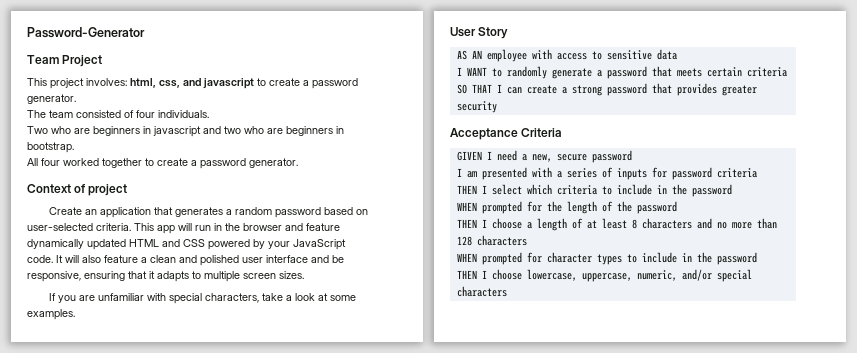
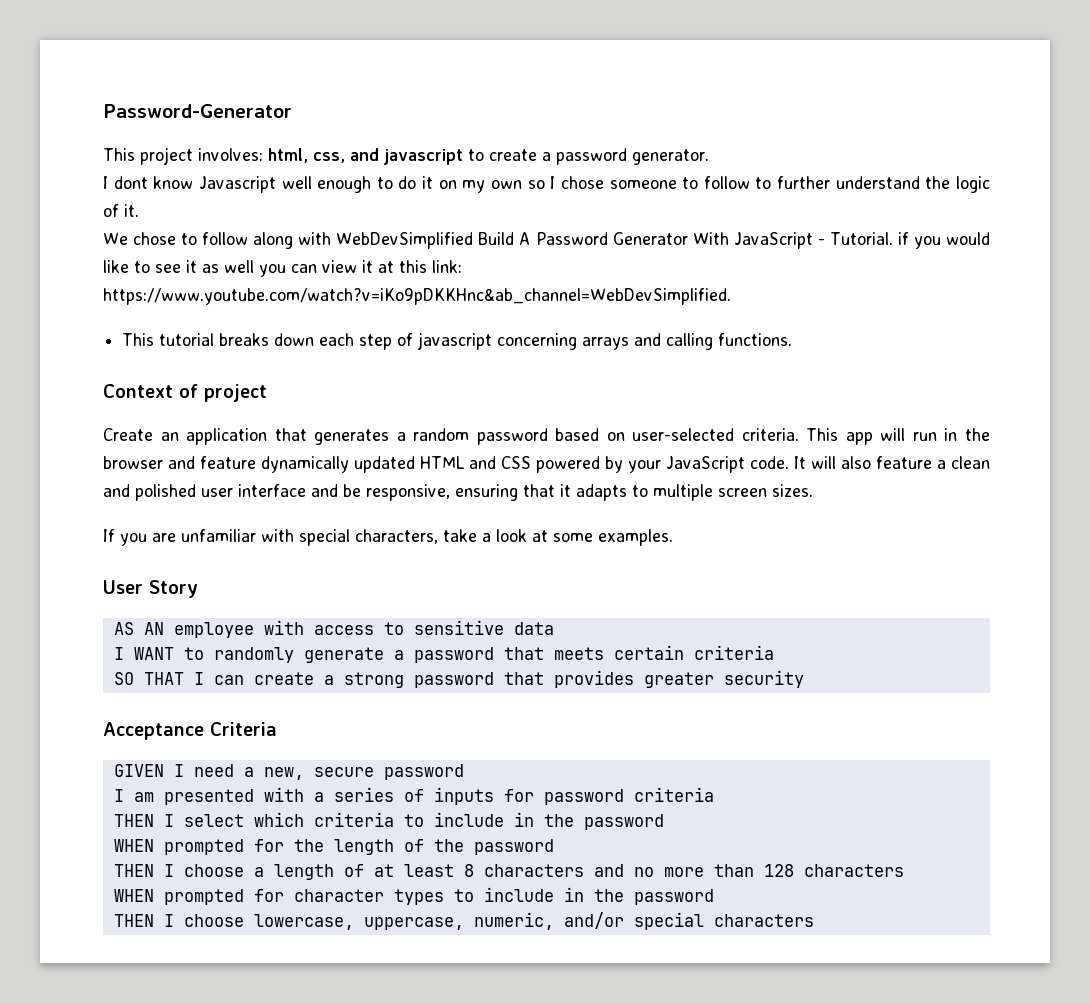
- Team Project
- The team consisted of four individuals.
- Two who are beginners in javascript and two who are beginners in bootstrap.
- All four worked together to create a password generator.
+ I dont know Javascript well enough to do it on my own so I chose someone to follow to further understand the logic of it.
+ We chose to follow along with WebDevSimplified Build A Password Generator With JavaScript - Tutorial. if you would like to see it as well you can view it at this link: https://www.youtube.com/watch?v=iKo9pDKKHnc&ab_channel=WebDevSimplified.
+ This tutorial breaks down each step of javascript concerning arrays and calling functions.

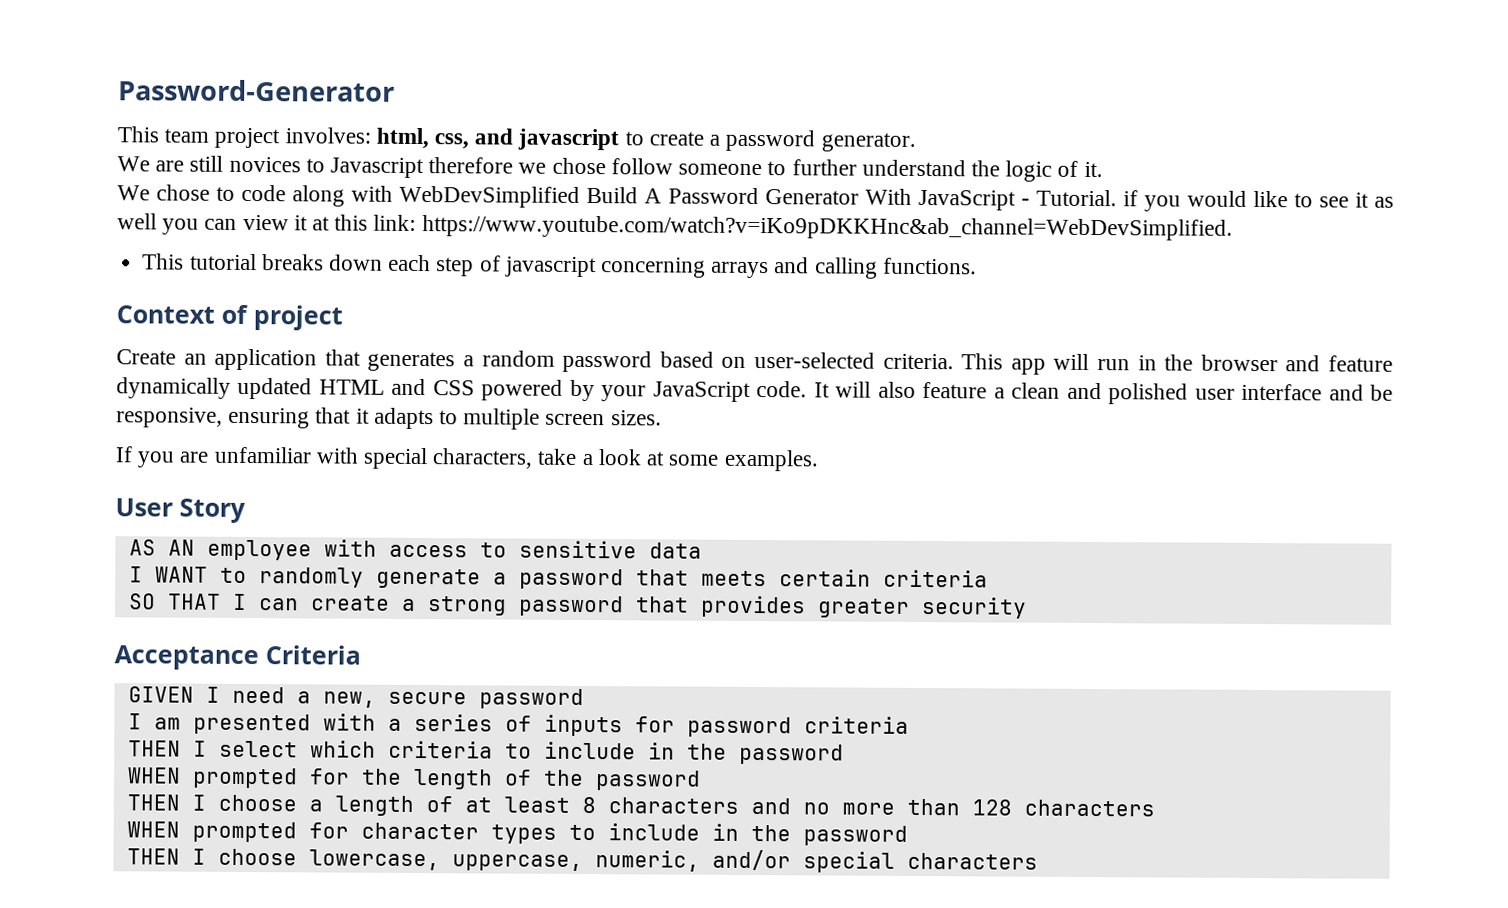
- This project involves: html, css, and javascript to create a password generator.
+ This team project involves: html, css, and javascript to create a password generator.
- I dont know Javascript well enough to do it on my own so I chose someone to follow to further understand the logic of it.
+ We are still novices to Javascript therefore we chose follow someone to further understand the logic of it.
- We chose to follow along with WebDevSimplified Build A Password Generator With JavaScript - Tutorial. if you would like to see it as well you can view it at this link: https://www.youtube.com/watch?v=iKo9pDKKHnc&ab_channel=WebDevSimplified.
+ We chose to code along with WebDevSimplified Build A Password Generator With JavaScript - Tutorial. if you would like to see it as well you can view it at this link: https://www.youtube.com/watch?v=iKo9pDKKHnc&ab_channel=WebDevSimplified.

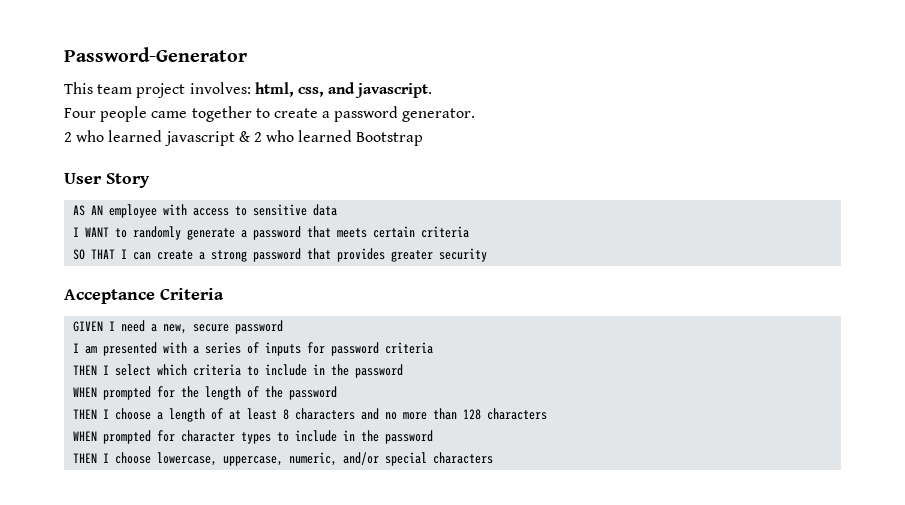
- This team project involves: html, css, and javascript to create a password generator.
+ This team project involves: html, css, and javascript.
+ Four people came together to create a password generator.
- We are still novices to Javascript therefore we chose follow someone to further understand the logic of it.
- We chose to code along with WebDevSimplified Build A Password Generator With JavaScript - Tutorial. if you would like to see it as well you can view it at this link: https://www.youtube.com/watch?v=iKo9pDKKHnc&ab_channel=WebDevSimplified.
- This tutorial breaks down each step of javascript concerning arrays and calling functions.
- Context of project
- Create an application that generates a random password based on user-selected criteria. This app will run in the browser and feature dynamically updated HTML and CSS powered by your JavaScript code. It will also feature a clean and polished user interface and be responsive, ensuring that it adapts to multiple screen sizes.
- If you are unfamiliar with special characters, take a look at some examples.
+ 2 who learned javascript & 2 who learned Bootstrap

